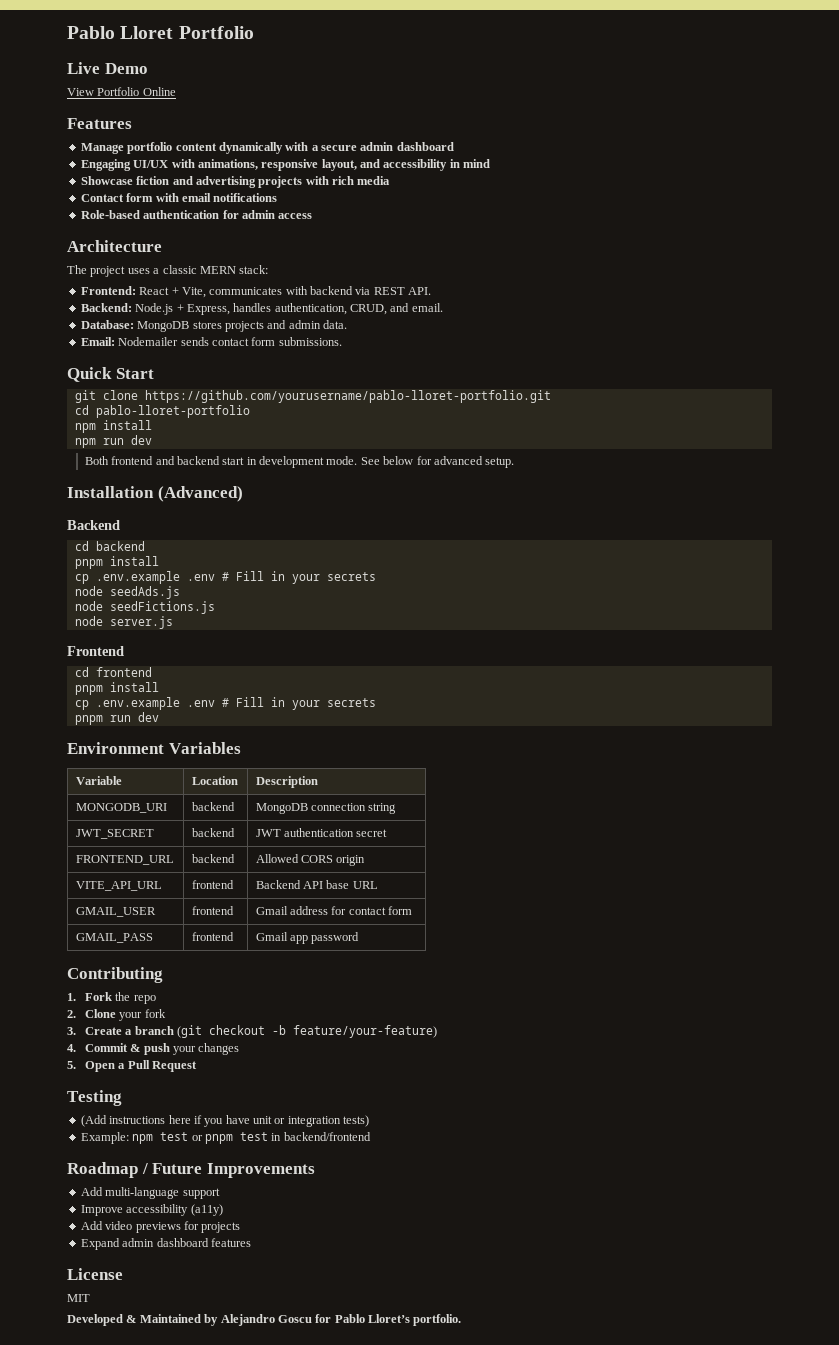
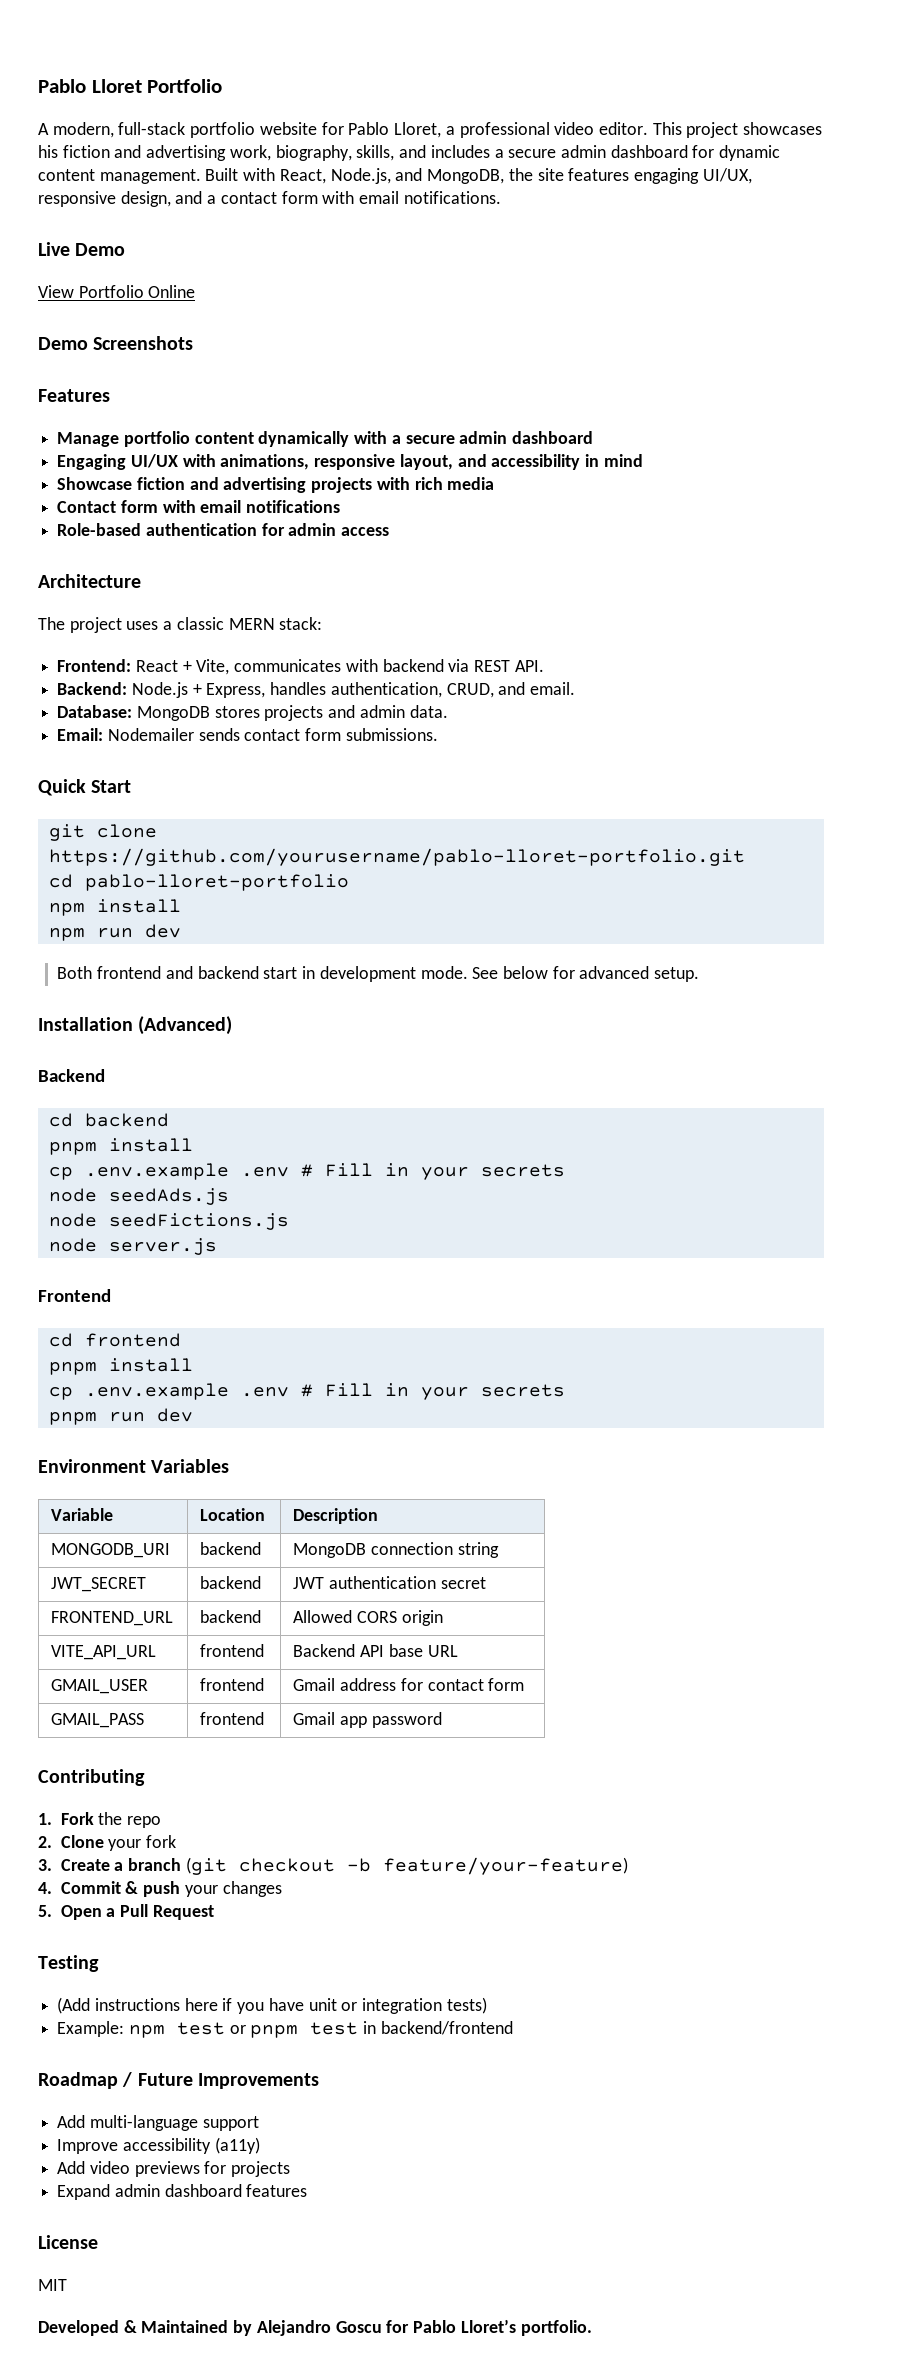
+ A modern, full-stack portfolio website for Pablo Lloret, a professional video editor. This project showcases his fiction and advertising work, biography, skills, and includes a secure admin dashboard for dynamic content management. Built with React, Node.js, and MongoDB, the site features engaging UI/UX, responsive design, and a contact form with email notifications.
+ Demo Screenshots

